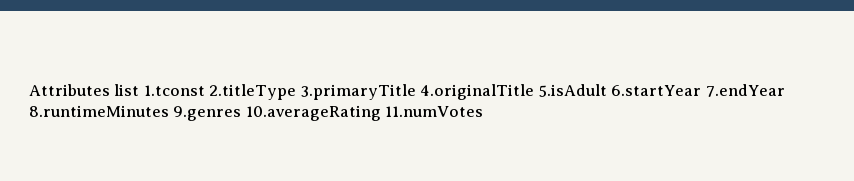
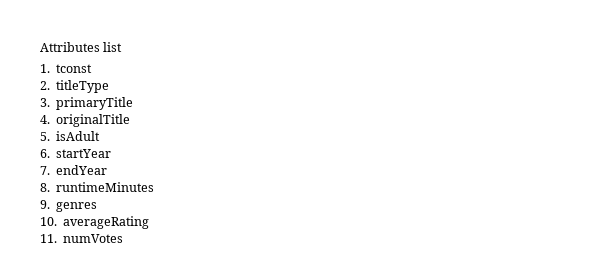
- Attributes list 1.tconst 2.titleType 3.primaryTitle 4.originalTitle 5.isAdult 6.startYear 7.endYear 8.runtimeMinutes 9.genres 10.averageRating 11.numVotes
+ Attributes list
+ 1. tconst
+ 2. titleType
+ 3. primaryTitle
+ 4. originalTitle
+ 5. isAdult
+ 6. startYear
+ 7. endYear
+ 8. runtimeMinutes
+ 9. genres
+ 10. averageRating
+ 11. numVotes

